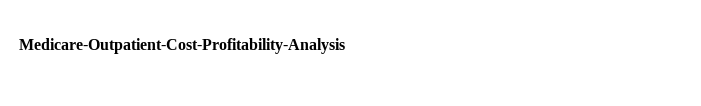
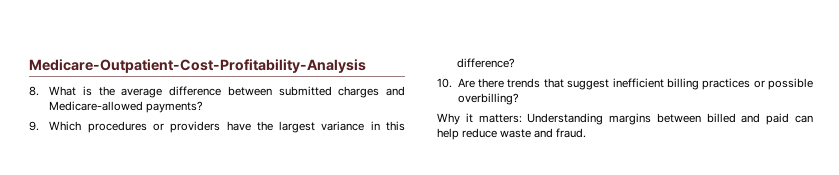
+ 8. What is the average difference between submitted charges and Medicare-allowed payments?
+ 9. Which procedures or providers have the largest variance in this difference?
+ 10. Are there trends that suggest inefficient billing practices or possible overbilling?
+ Why it matters: Understanding margins between billed and paid can help reduce waste and fraud.

